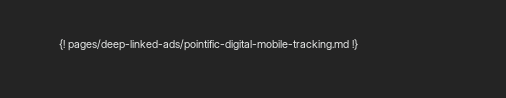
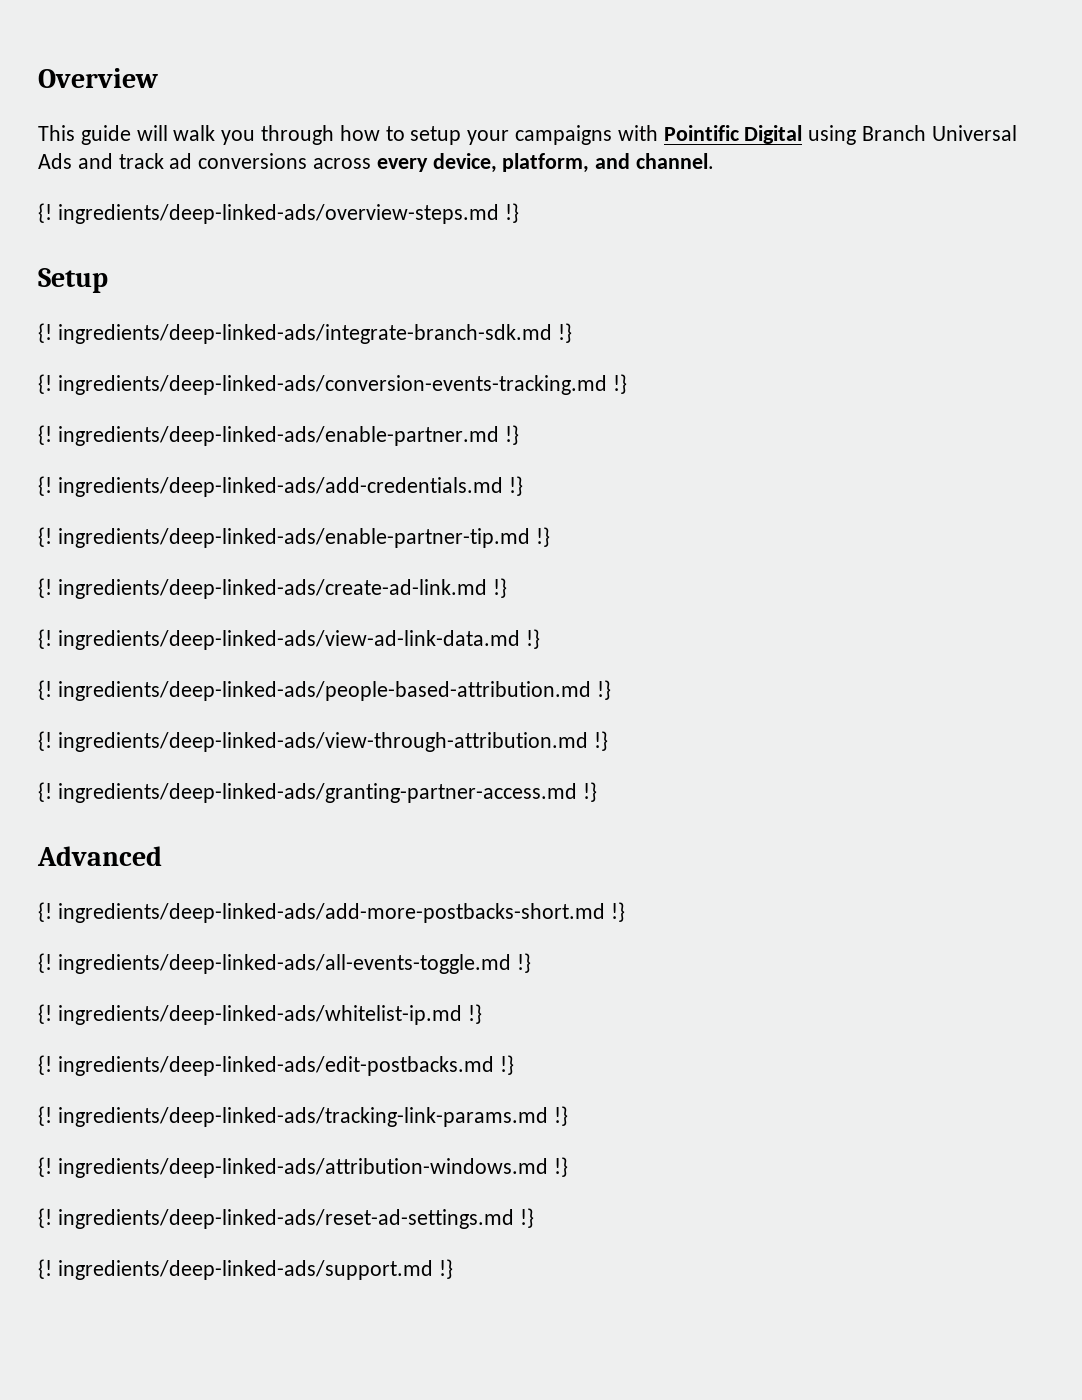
- {! pages/deep-linked-ads/pointific-digital-mobile-tracking.md !}
+ Overview
+ This guide will walk you through how to setup your campaigns with Pointific Digital using Branch Universal Ads and track ad conversions across every device, platform, and channel.
+ {! ingredients/deep-linked-ads/overview-steps.md !}
+ Setup
+ {! ingredients/deep-linked-ads/integrate-branch-sdk.md !}
+ {! ingredients/deep-linked-ads/conversion-events-tracking.md !}
+ {! ingredients/deep-linked-ads/enable-partner.md !}
+ {! ingredients/deep-linked-ads/add-credentials.md !}
+ {! ingredients/deep-linked-ads/enable-partner-tip.md !}
+ {! ingredients/deep-linked-ads/create-ad-link.md !}
+ {! ingredients/deep-linked-ads/view-ad-link-data.md !}
+ {! ingredients/deep-linked-ads/people-based-attribution.md !}
+ {! ingredients/deep-linked-ads/view-through-attribution.md !}
+ {! ingredients/deep-linked-ads/granting-partner-access.md !}
+ Advanced
+ {! ingredients/deep-linked-ads/add-more-postbacks-short.md !}
+ {! ingredients/deep-linked-ads/all-events-toggle.md !}
+ {! ingredients/deep-linked-ads/whitelist-ip.md !}
+ {! ingredients/deep-linked-ads/edit-postbacks.md !}
+ {! ingredients/deep-linked-ads/tracking-link-params.md !}
+ {! ingredients/deep-linked-ads/attribution-windows.md !}
+ {! ingredients/deep-linked-ads/reset-ad-settings.md !}
+ {! ingredients/deep-linked-ads/support.md !}

